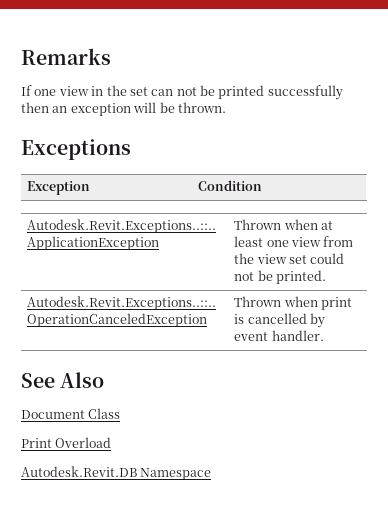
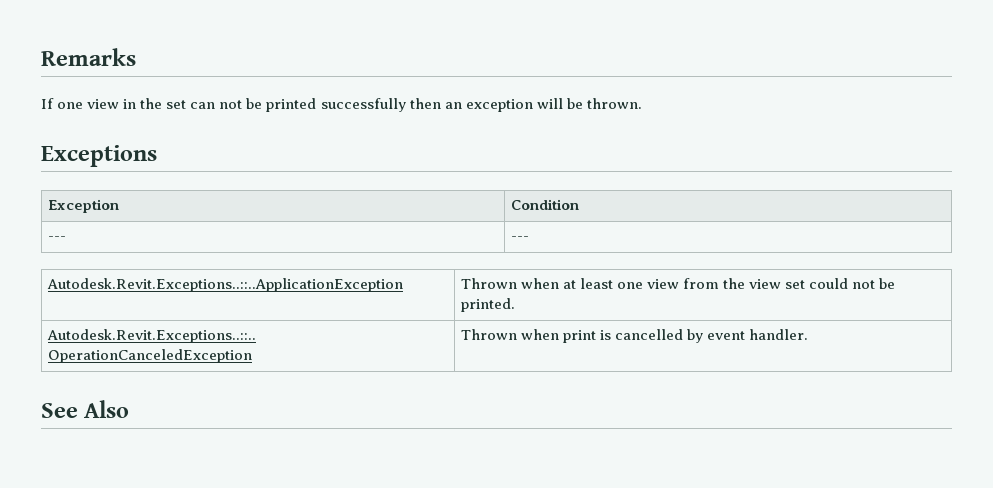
+ --- | ---
- Document Class
- Print Overload
- Autodesk.Revit.DB Namespace

